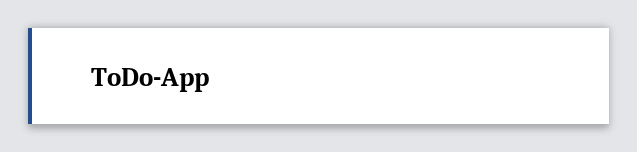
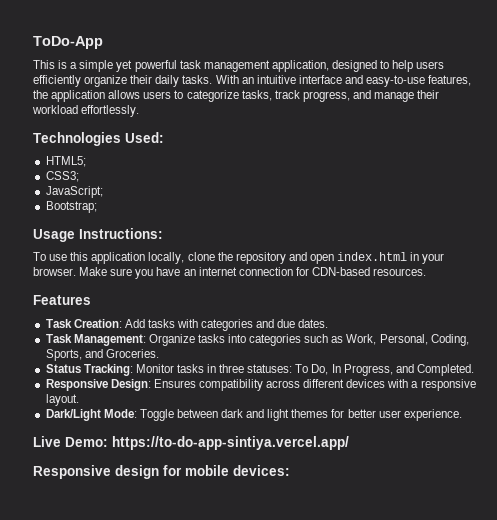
+ This is a simple yet powerful task management application, designed to help users efficiently organize their daily tasks. With an intuitive interface and easy-to-use features, the application allows users to categorize tasks, track progress, and manage their workload effortlessly.
+ Technologies Used:
+ HTML5;
+ CSS3;
+ JavaScript;
+ Bootstrap;
+ Usage Instructions:
+ To use this application locally, clone the repository and open index.html in your browser. Make sure you have an internet connection for CDN-based resources.
+ Features
+ Task Creation: Add tasks with categories and due dates.
+ Task Management: Organize tasks into categories such as Work, Personal, Coding, Sports, and Groceries.
+ Status Tracking: Monitor tasks in three statuses: To Do, In Progress, and Completed.
+ Responsive Design: Ensures compatibility across different devices with a responsive layout.
+ Dark/Light Mode: Toggle between dark and light themes for better user experience.
+ Live Demo: https://to-do-app-sintiya.vercel.app/
+ Responsive design for mobile devices:

